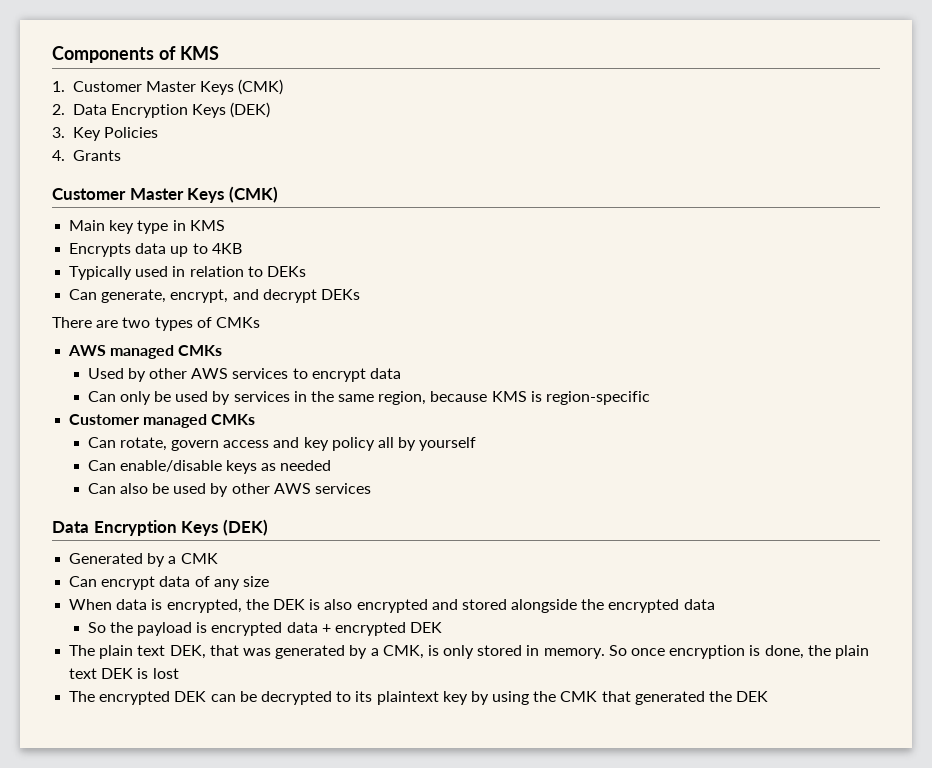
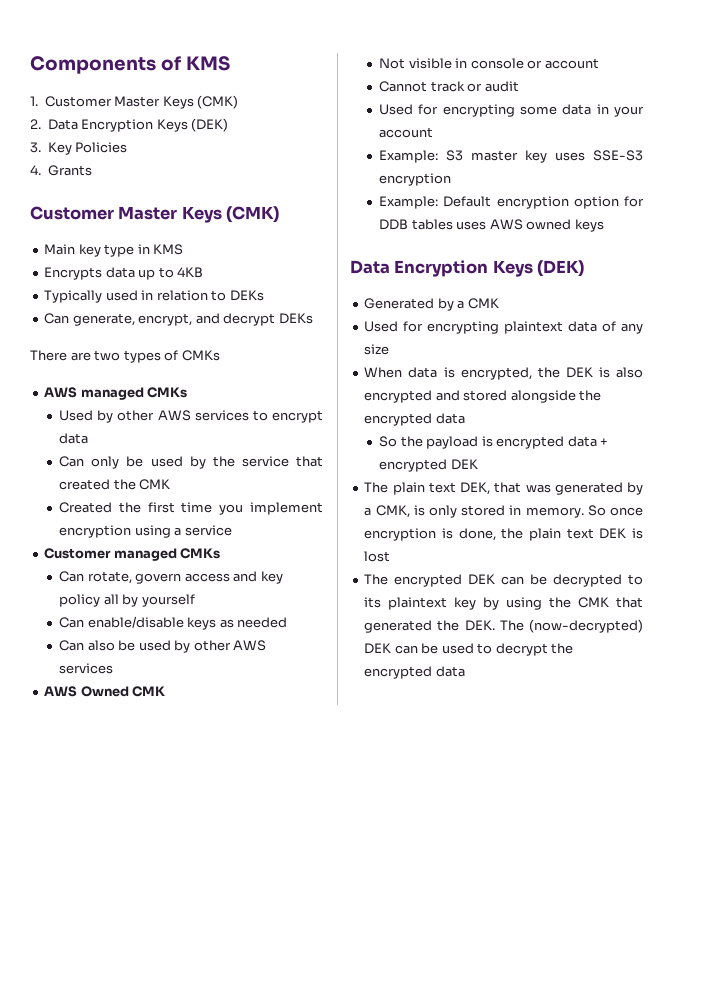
- Can only be used by services in the same region, because KMS is region-specific
+ Can only be used by the service that created the CMK
+ Created the first time you implement encryption using a service
+ AWS Owned CMK
+ Not visible in console or account
+ Cannot track or audit
+ Used for encrypting some data in your account
+ Example: S3 master key uses SSE-S3 encryption
+ Example: Default encryption option for DDB tables uses AWS owned keys
- Can encrypt data of any size
+ Used for encrypting plaintext data of any size
- The encrypted DEK can be decrypted to its plaintext key by using the CMK that generated the DEK
+ The encrypted DEK can be decrypted to its plaintext key by using the CMK that generated the DEK. The (now-decrypted) DEK can be used to decrypt the encrypted data

